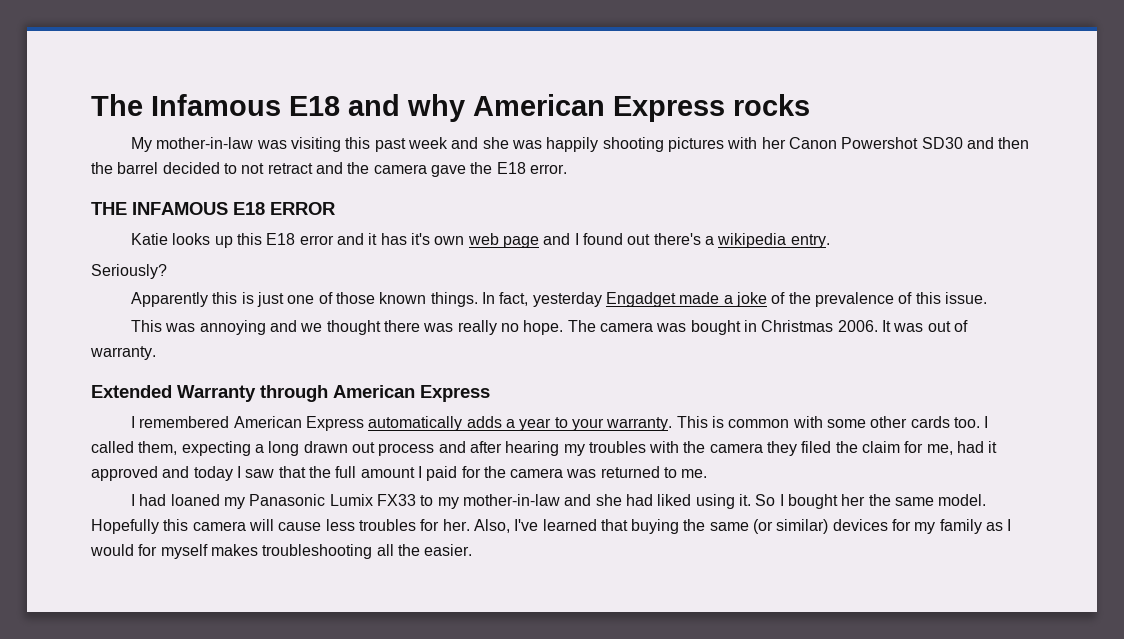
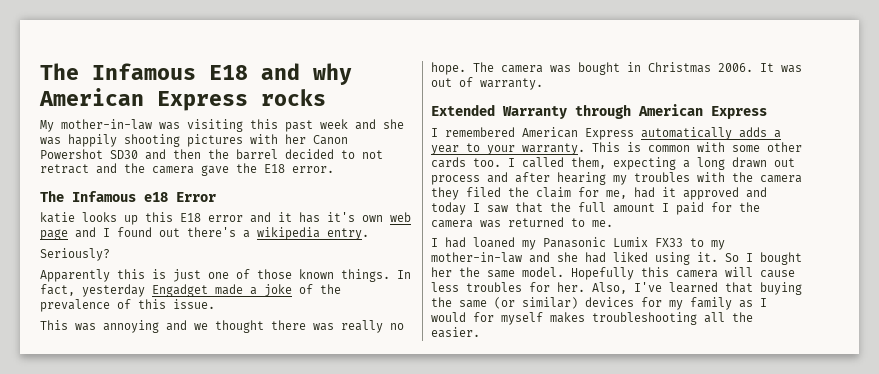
- THE INFAMOUS E18 ERROR
- Katie looks up this E18 error and it has it's own web page and I found out there's a wikipedia entry.
+ The Infamous e18 Error
+ katie looks up this E18 error and it has it's own web page and I found out there's a wikipedia entry.

